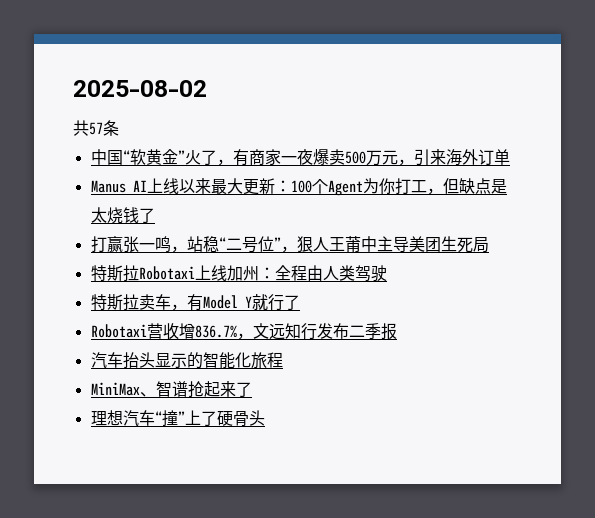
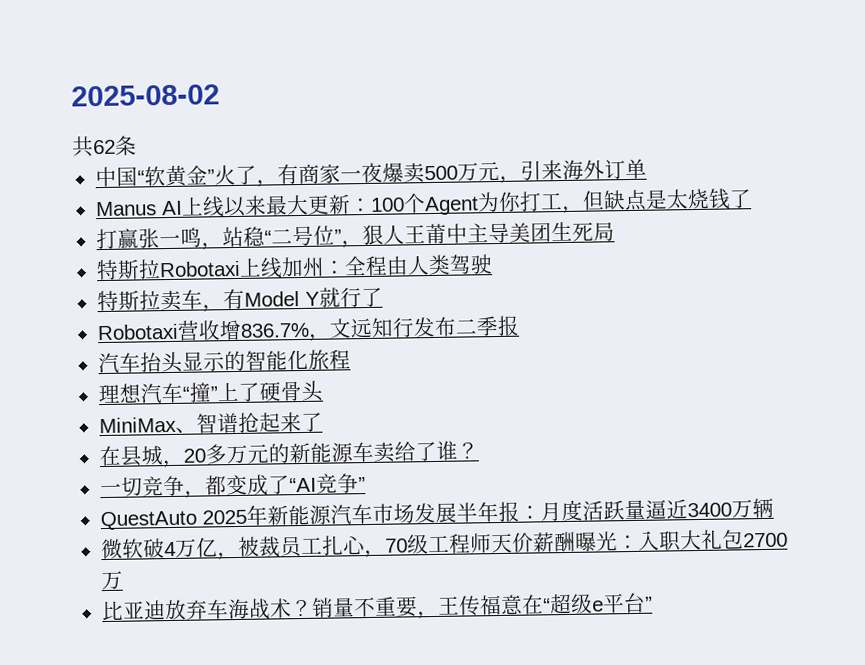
- 共57条
+ 共62条
- MiniMax、智谱抢起来了
+ MiniMax、智谱抢起来了
+ 在县城，20多万元的新能源车卖给了谁？
+ 一切竞争，都变成了“AI竞争”
+ QuestAuto 2025年新能源汽车市场发展半年报：月度活跃量逼近3400万辆
+ 微软破4万亿，被裁员工扎心，70级工程师天价薪酬曝光：入职大礼包2700万
+ 比亚迪放弃车海战术？销量不重要，王传福意在“超级e平台”

